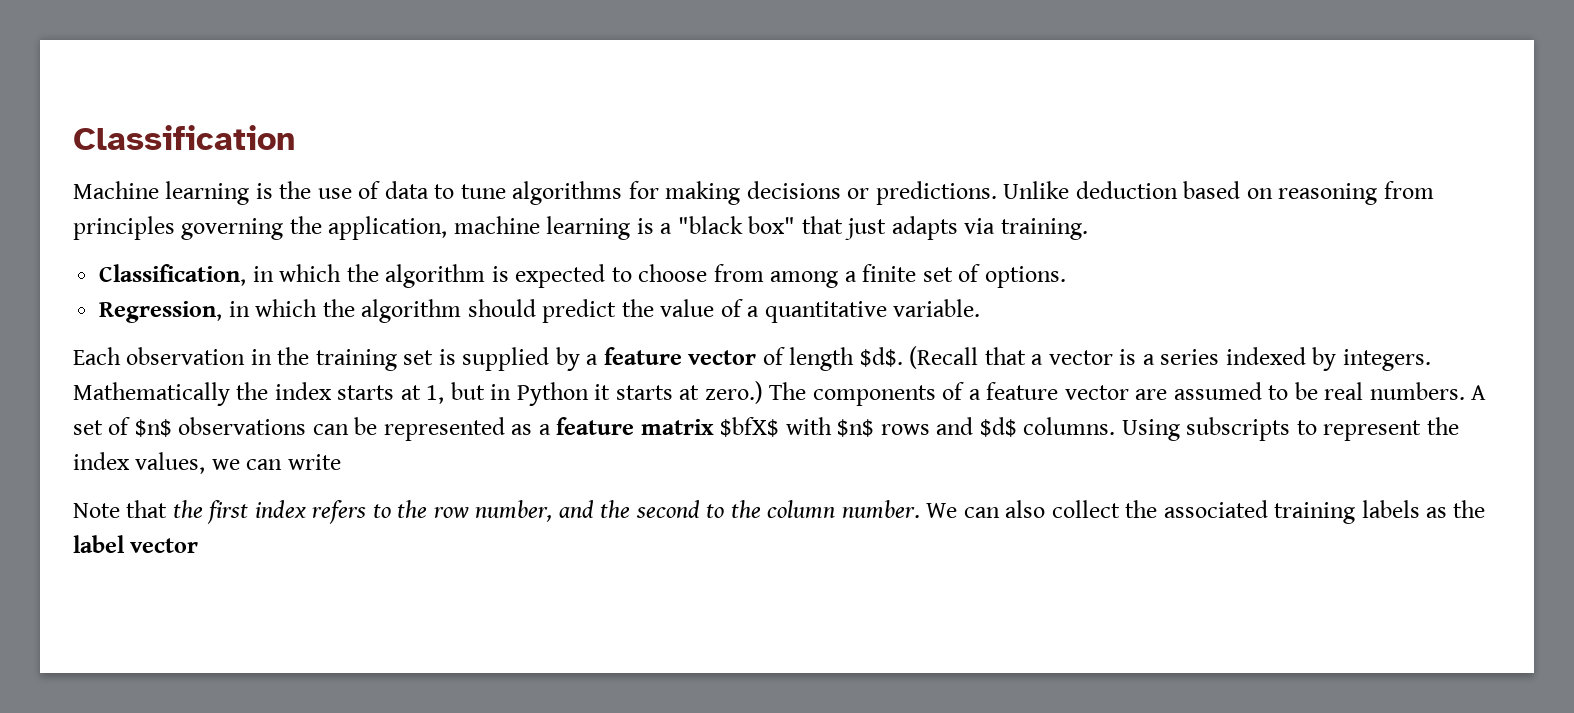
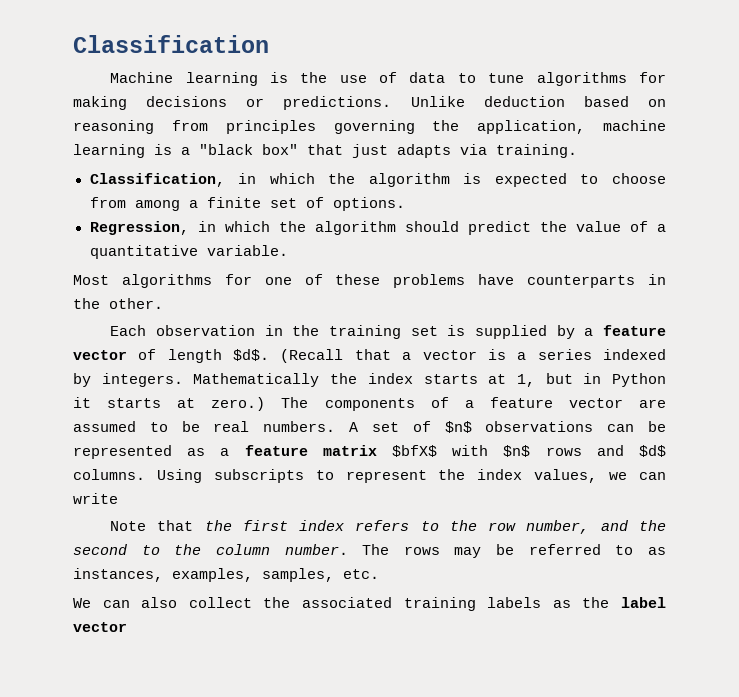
+ Most algorithms for one of these problems have counterparts in the other.
- Note that the first index refers to the row number, and the second to the column number. We can also collect the associated training labels as the label vector
+ Note that the first index refers to the row number, and the second to the column number. The rows may be referred to as instances, examples, samples, etc.
+ We can also collect the associated training labels as the label vector

